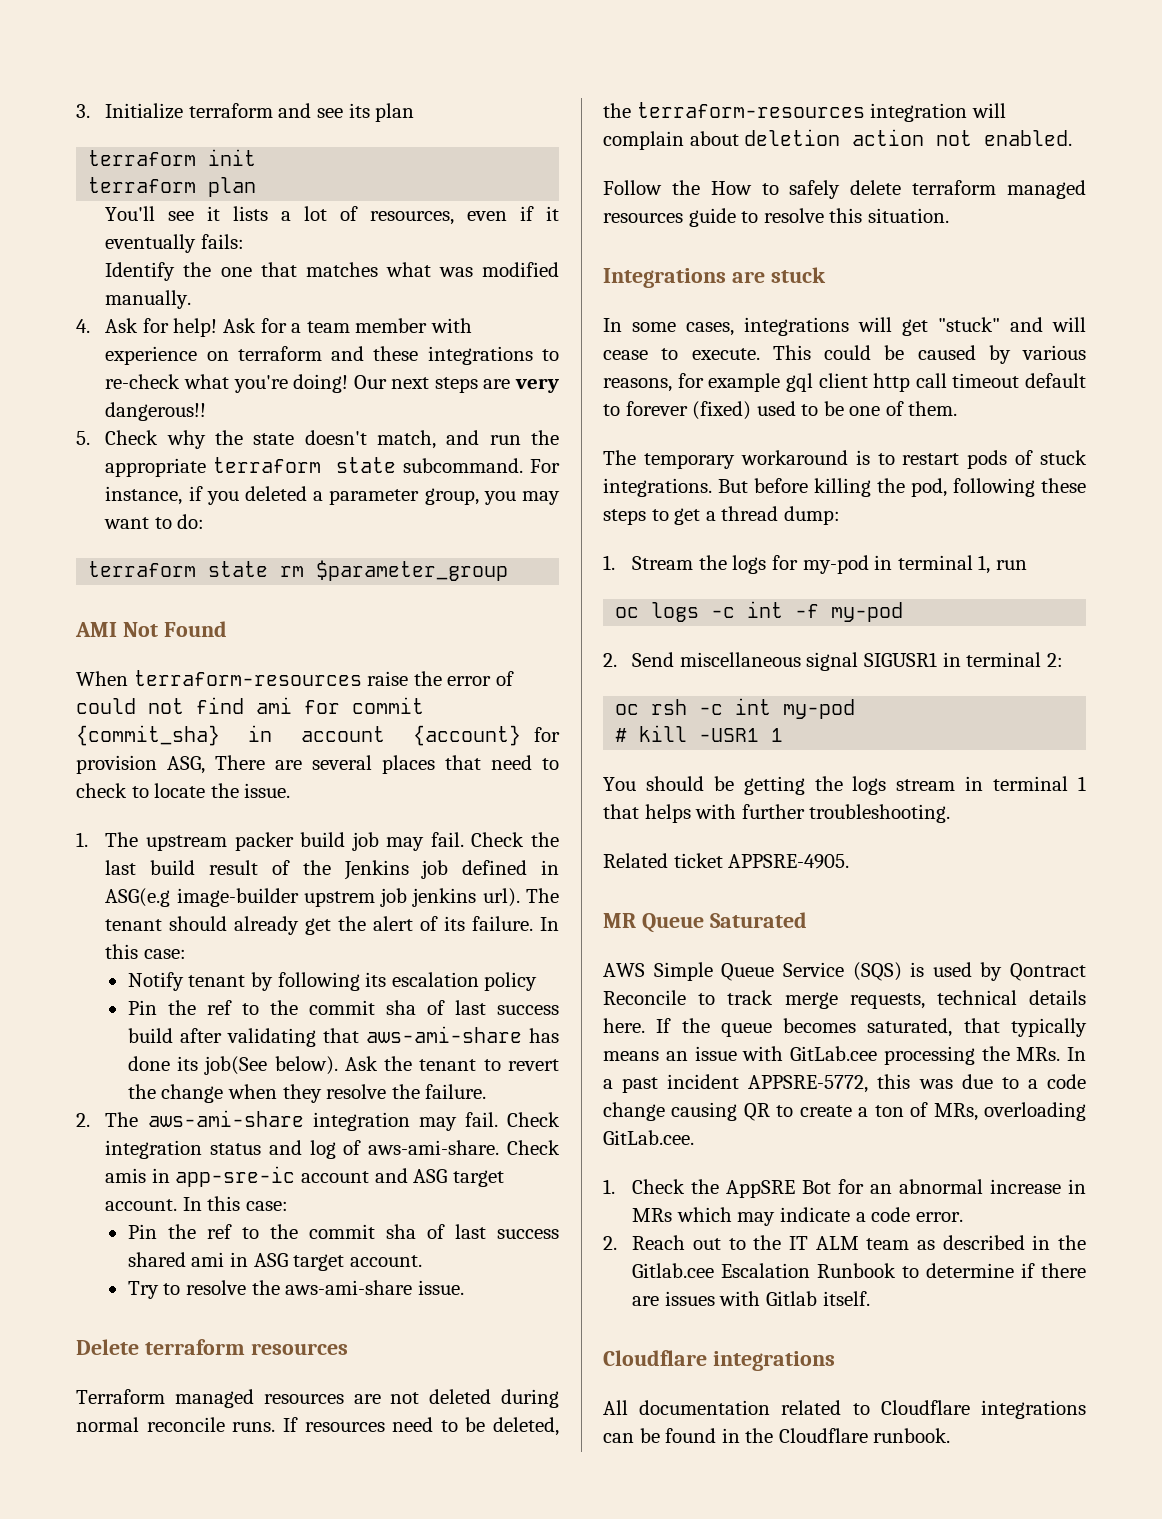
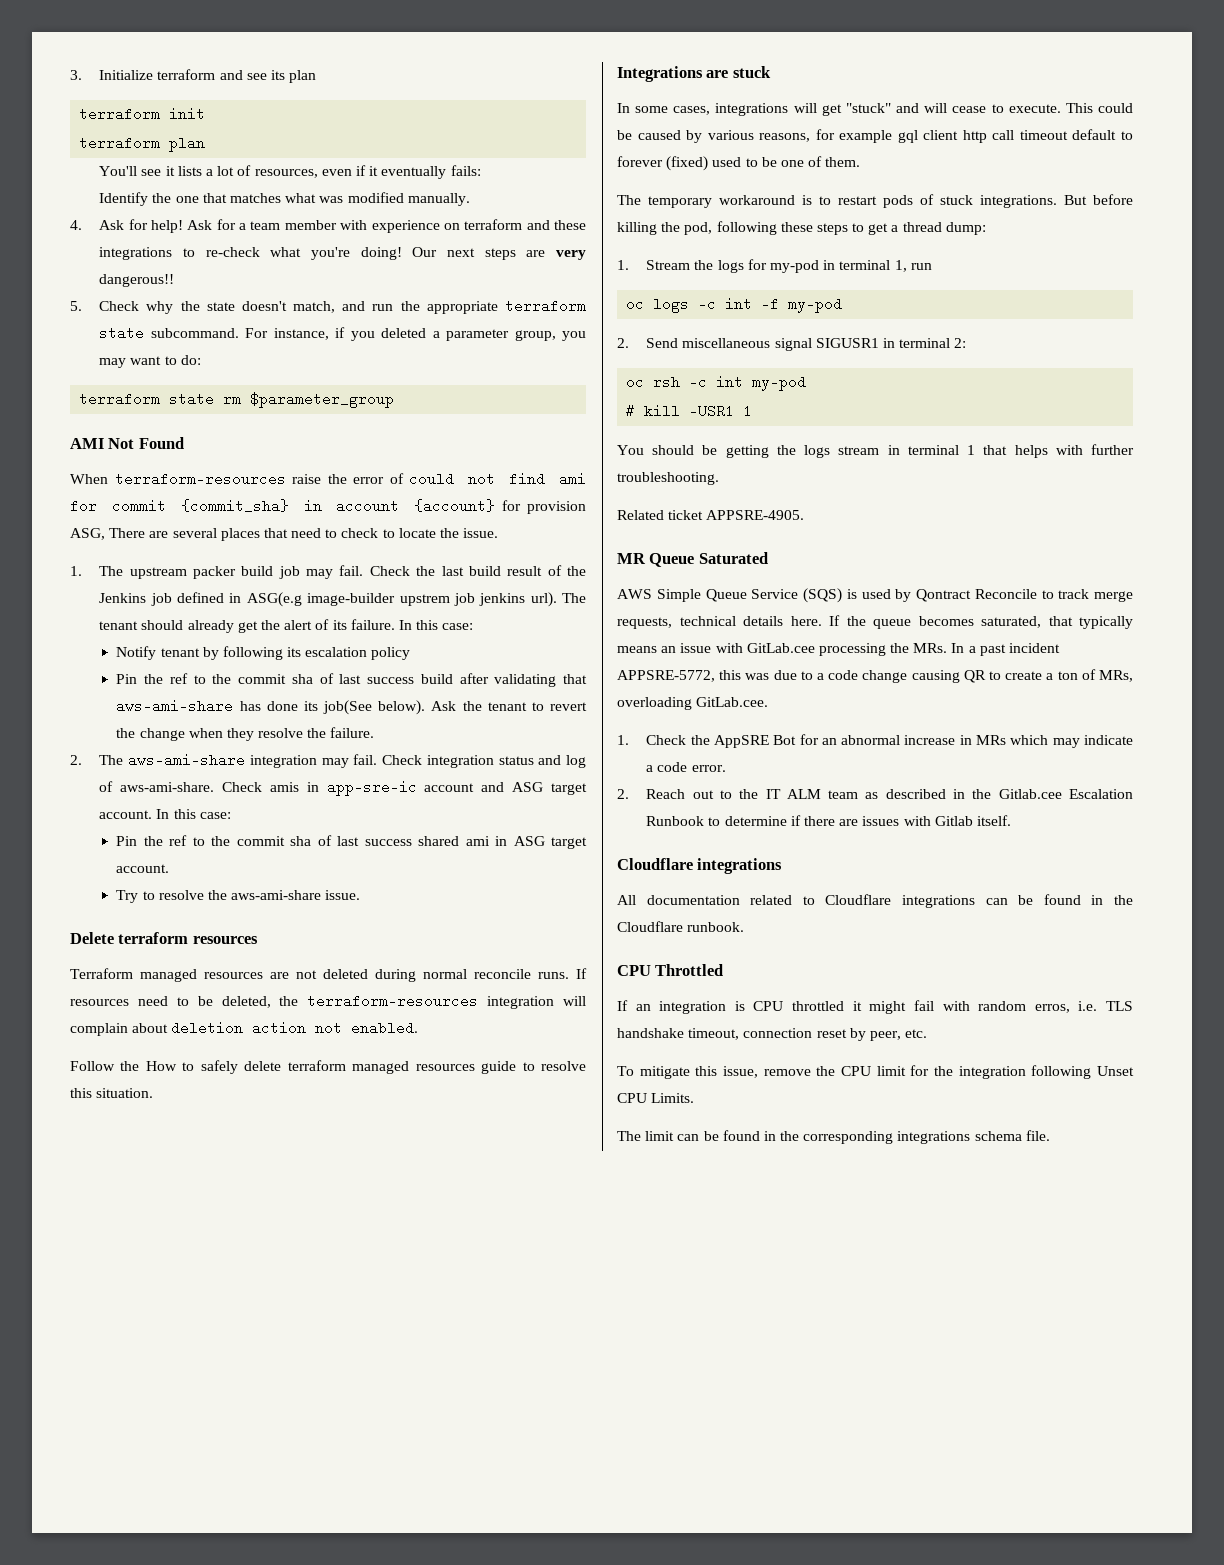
+ CPU Throttled
+ If an integration is CPU throttled it might fail with random erros, i.e. TLS handshake timeout, connection reset by peer, etc.
+ To mitigate this issue, remove the CPU limit for the integration following Unset CPU Limits.
+ The limit can be found in the corresponding integrations schema file.

